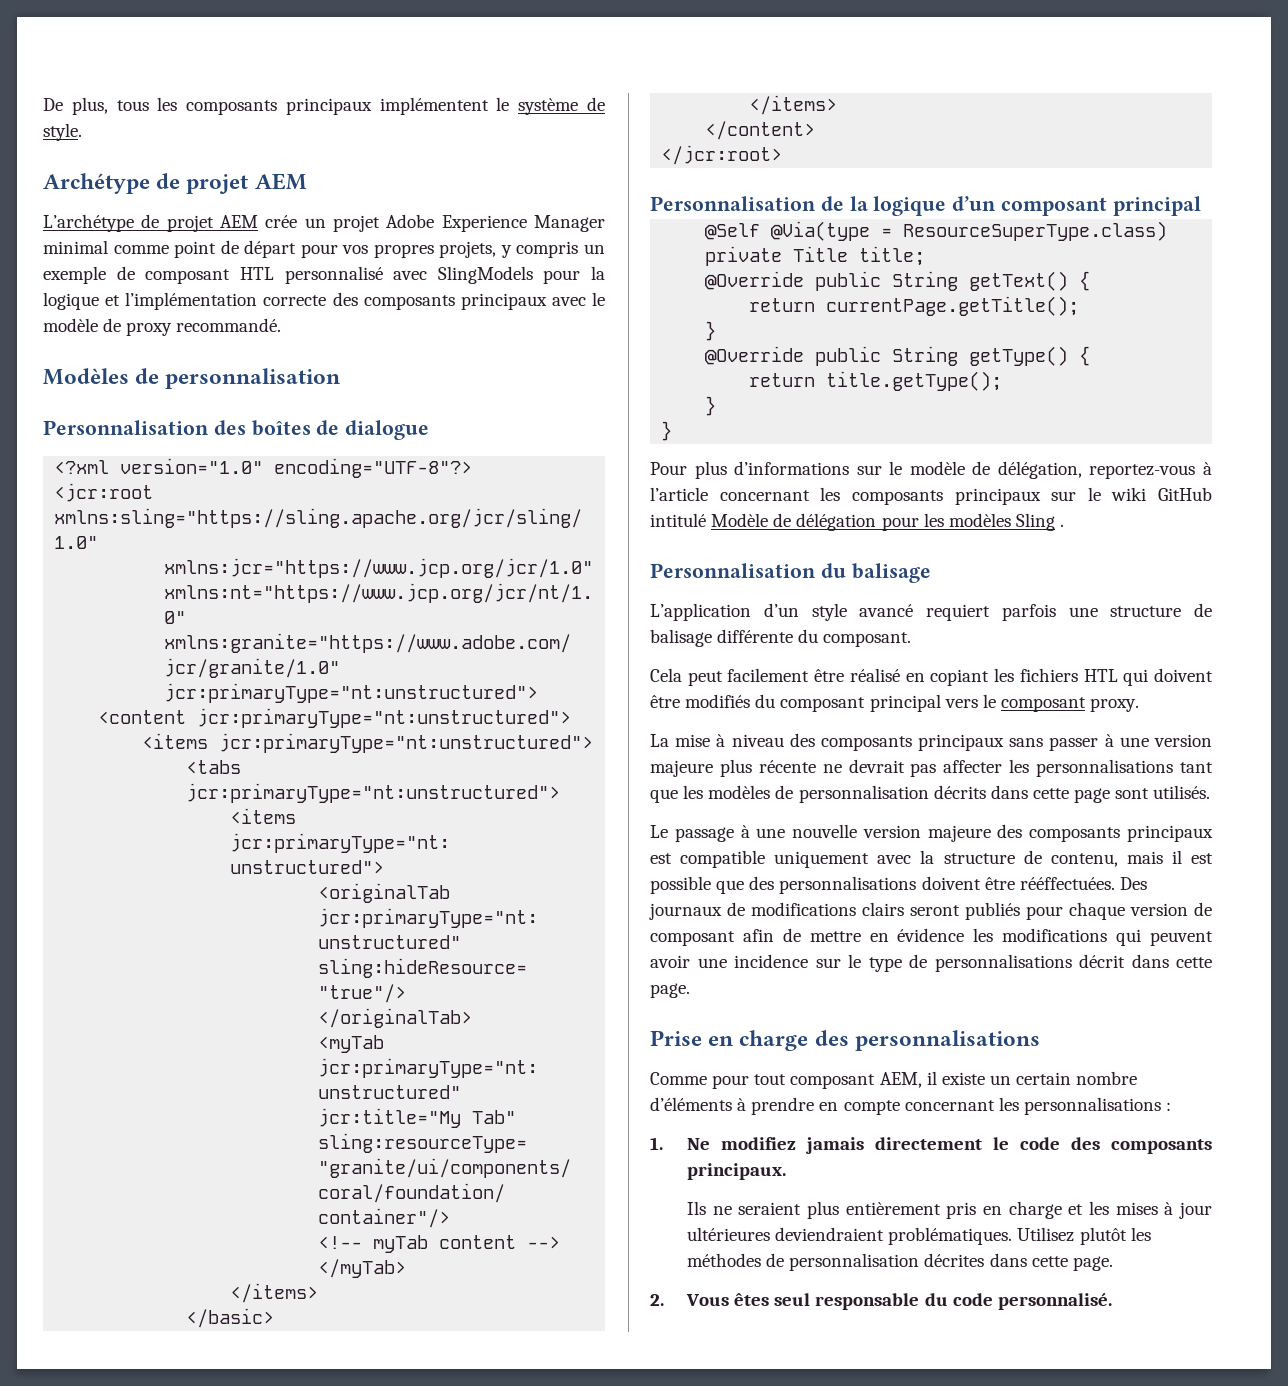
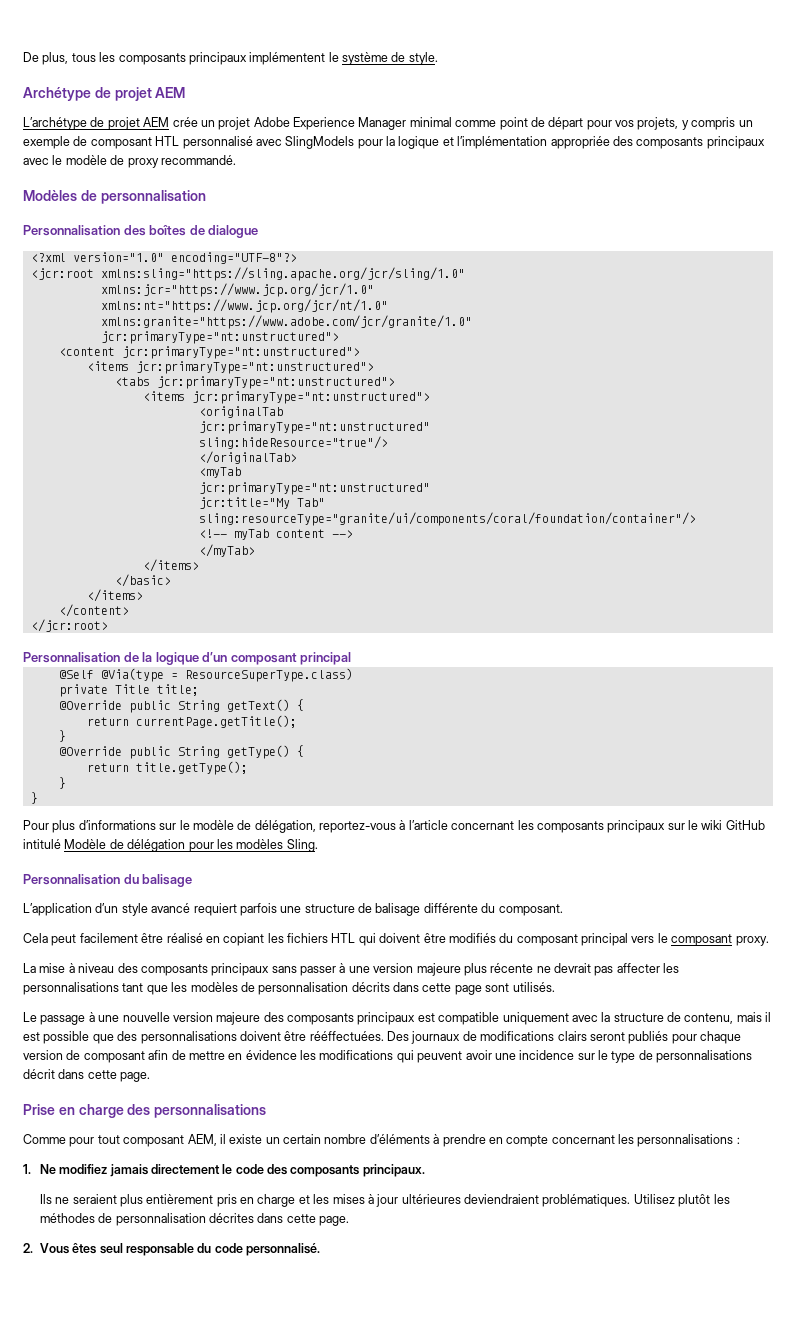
- L’archétype de projet AEM crée un projet Adobe Experience Manager minimal comme point de départ pour vos propres projets, y compris un exemple de composant HTL personnalisé avec SlingModels pour la logique et l’implémentation correcte des composants principaux avec le modèle de proxy recommandé.
+ L’archétype de projet AEM crée un projet Adobe Experience Manager minimal comme point de départ pour vos projets, y compris un exemple de composant HTL personnalisé avec SlingModels pour la logique et l’implémentation appropriée des composants principaux avec le modèle de proxy recommandé.
- Pour plus d’informations sur le modèle de délégation, reportez-vous à l’article concernant les composants principaux sur le wiki GitHub intitulé Modèle de délégation pour les modèles Sling .
+ Pour plus d’informations sur le modèle de délégation, reportez-vous à l’article concernant les composants principaux sur le wiki GitHub intitulé Modèle de délégation pour les modèles Sling.

